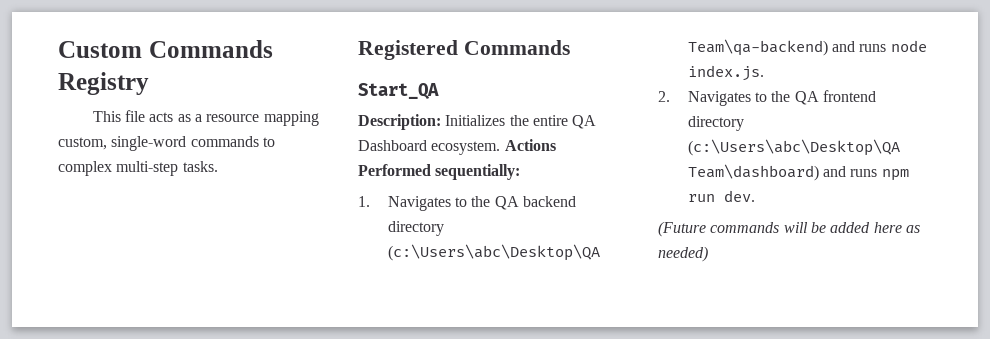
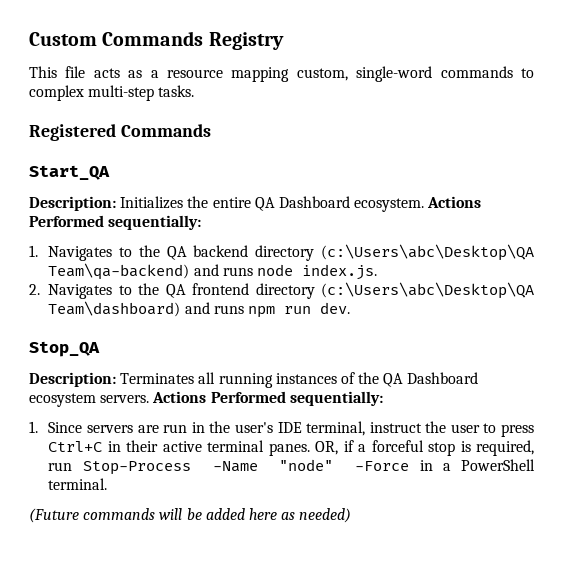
+ Stop_QA
+ Description: Terminates all running instances of the QA Dashboard ecosystem servers. Actions Performed sequentially:
+ 1. Since servers are run in the user's IDE terminal, instruct the user to press Ctrl+C in their active terminal panes. OR, if a forceful stop is required, run Stop-Process -Name "node" -Force in a PowerShell terminal.

